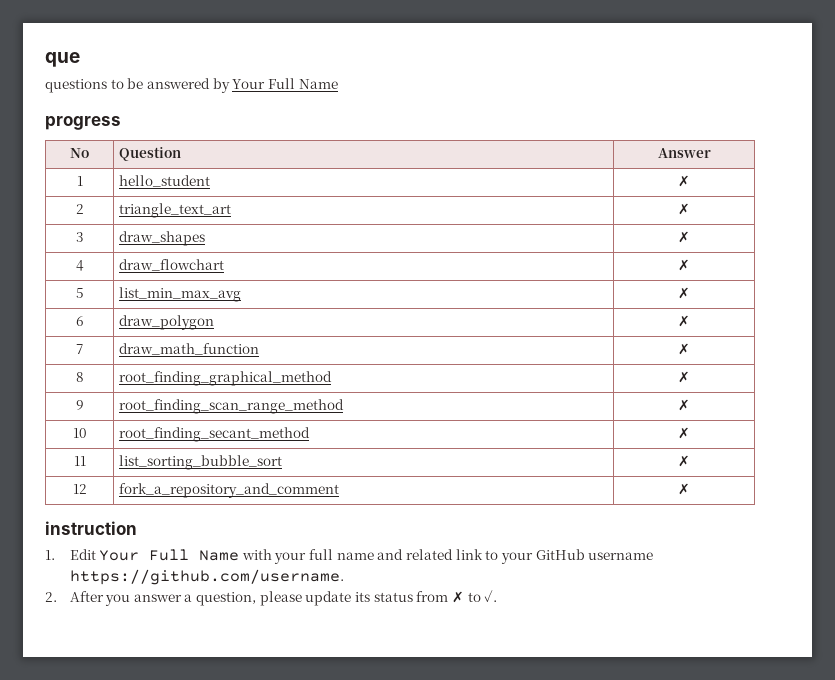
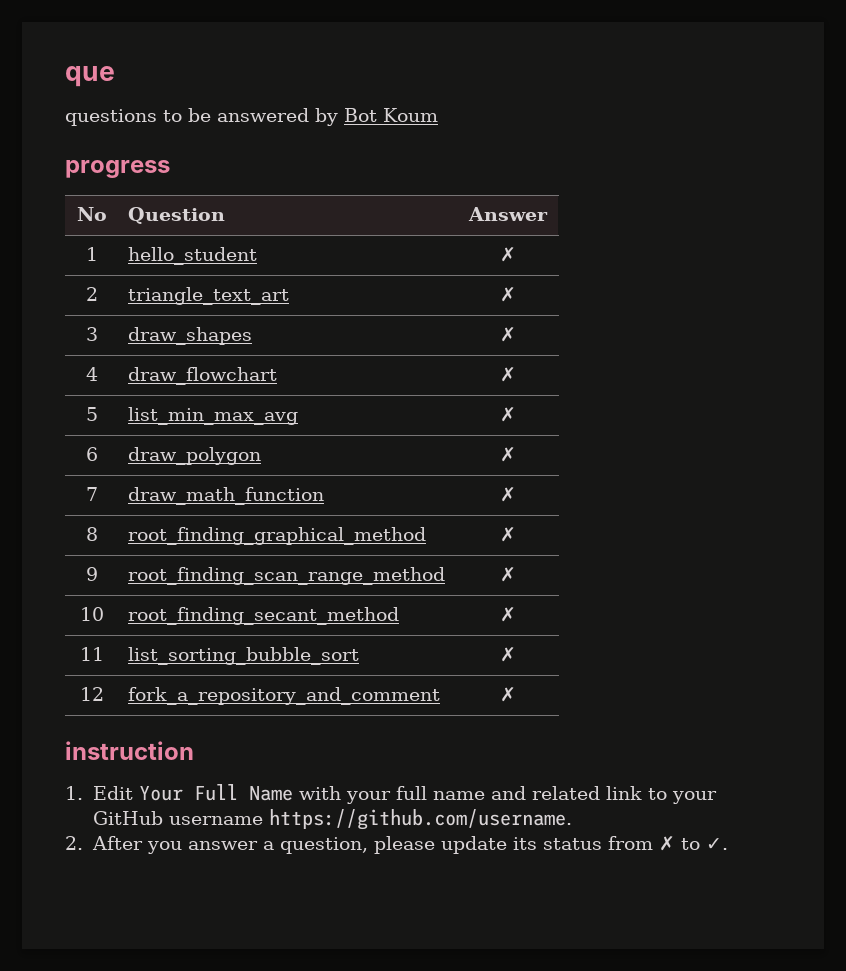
- questions to be answered by Your Full Name
+ questions to be answered by Bot Koum

